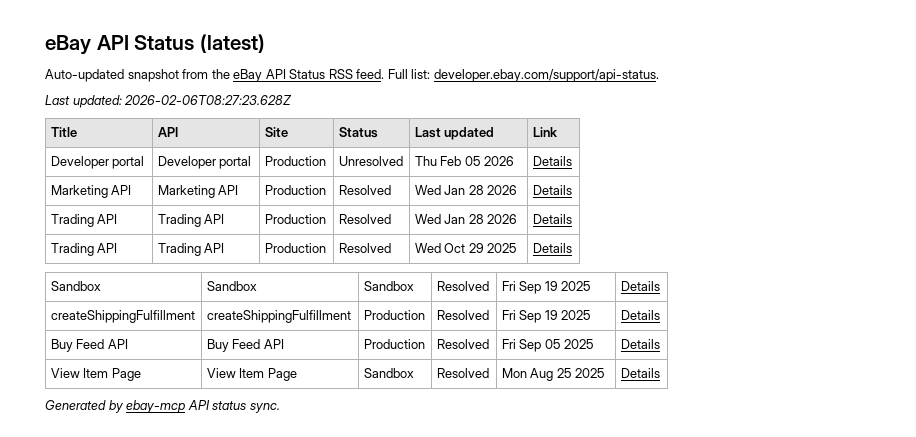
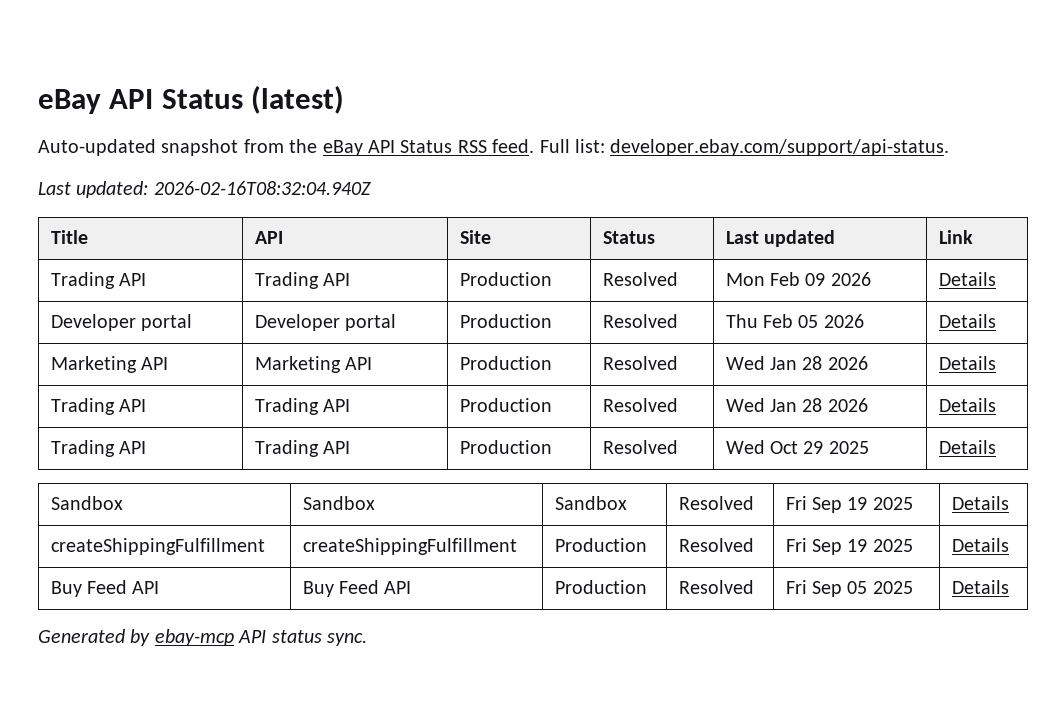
- Last updated: 2026-02-06T08:27:23.628Z
+ Last updated: 2026-02-16T08:32:04.940Z
+ Trading API | Trading API | Production | Resolved | Mon Feb 09 2026 | Details
- Developer portal | Developer portal | Production | Unresolved | Thu Feb 05 2026 | Details
+ Developer portal | Developer portal | Production | Resolved | Thu Feb 05 2026 | Details
- View Item Page | View Item Page | Sandbox | Resolved | Mon Aug 25 2025 | Details

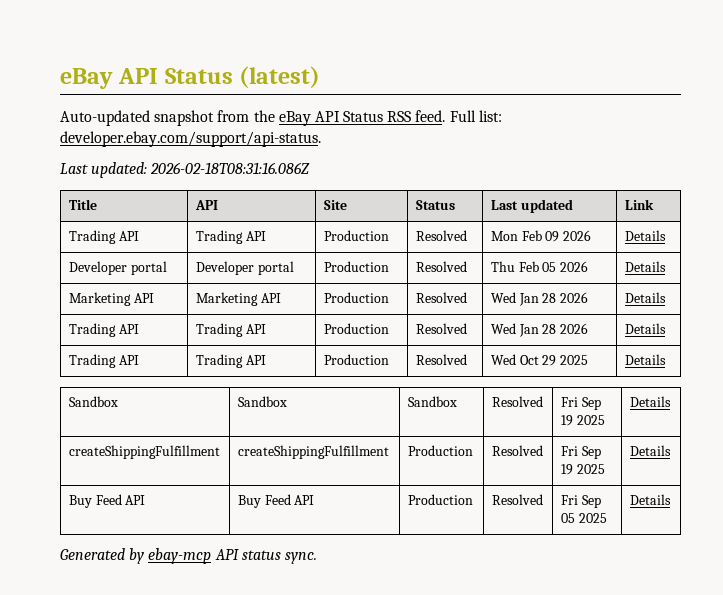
- Last updated: 2026-02-16T08:32:04.940Z
+ Last updated: 2026-02-18T08:31:16.086Z

